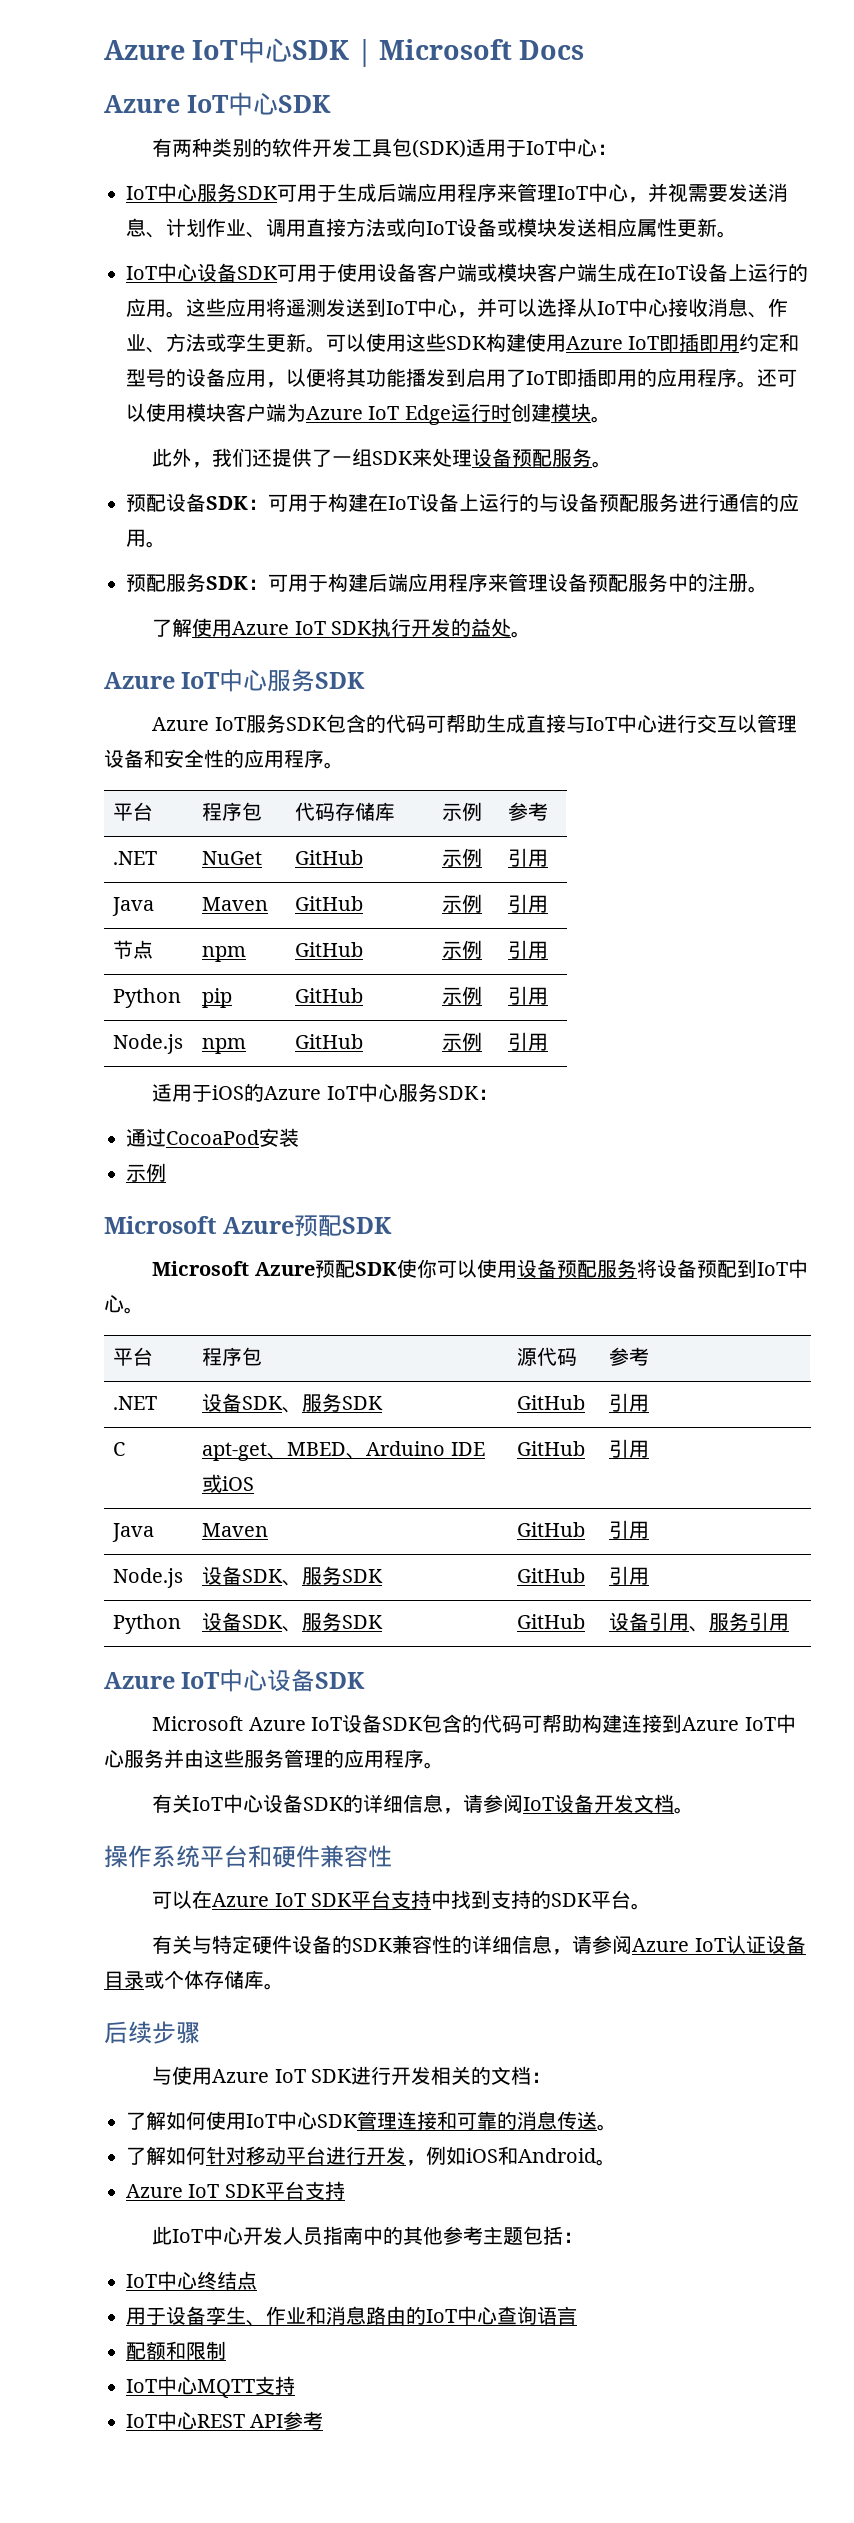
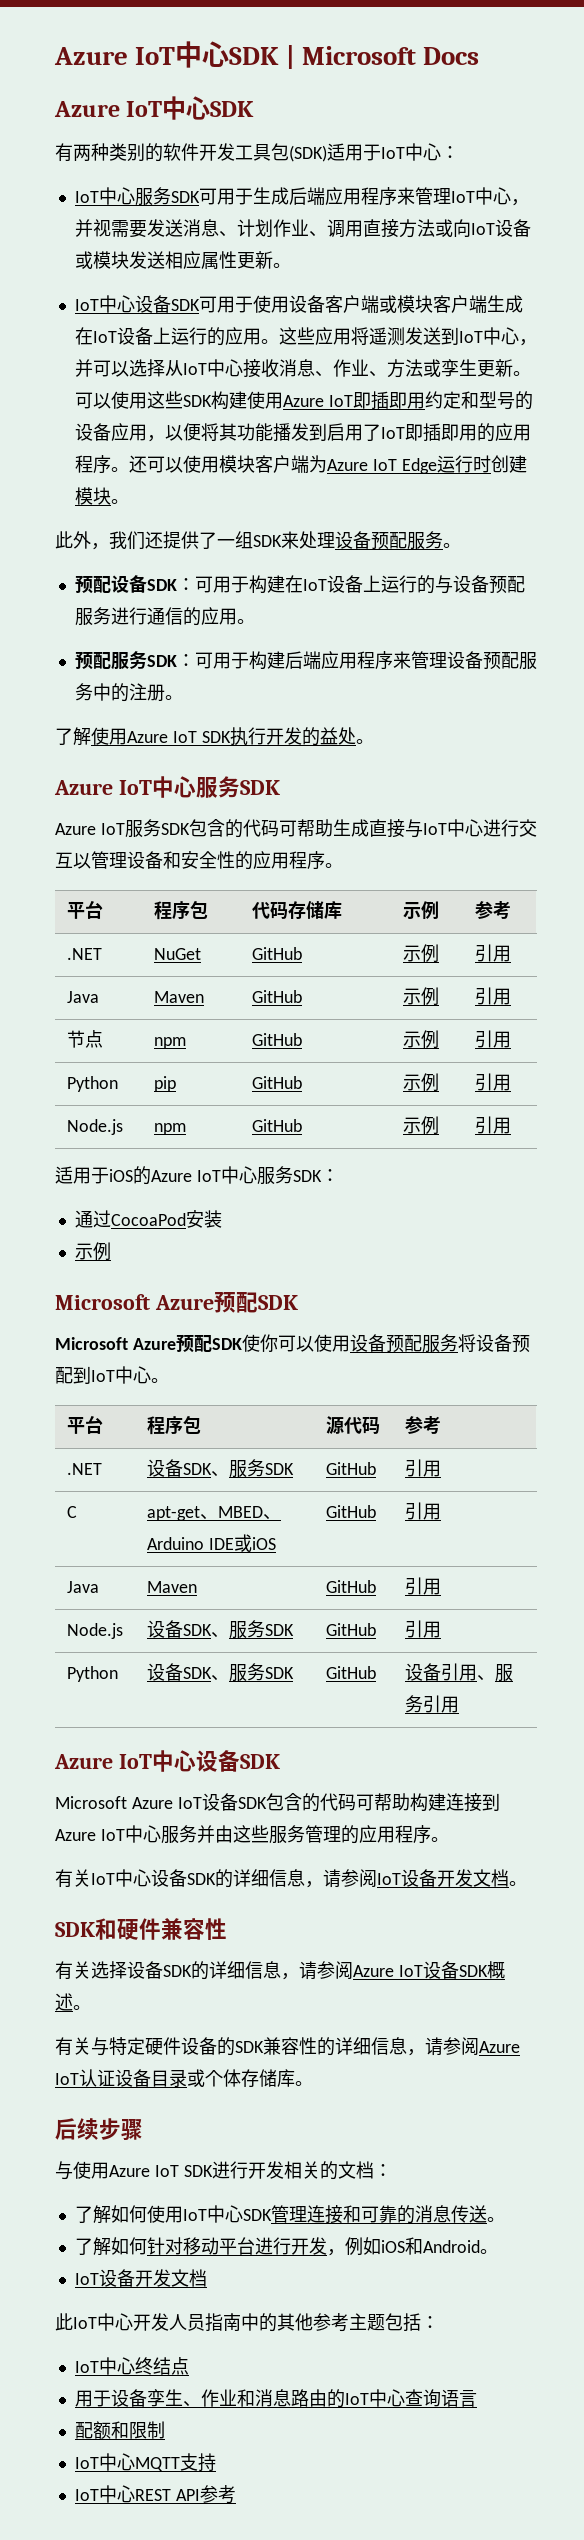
- 操作系统平台和硬件兼容性
+ SDK和硬件兼容性
- 可以在Azure IoT SDK平台支持中找到支持的SDK平台。
+ 有关选择设备SDK的详细信息，请参阅Azure IoT设备SDK概述。
  了解如何针对移动平台进行开发，例如iOS和Android。
- Azure IoT SDK平台支持
+ IoT设备开发文档

